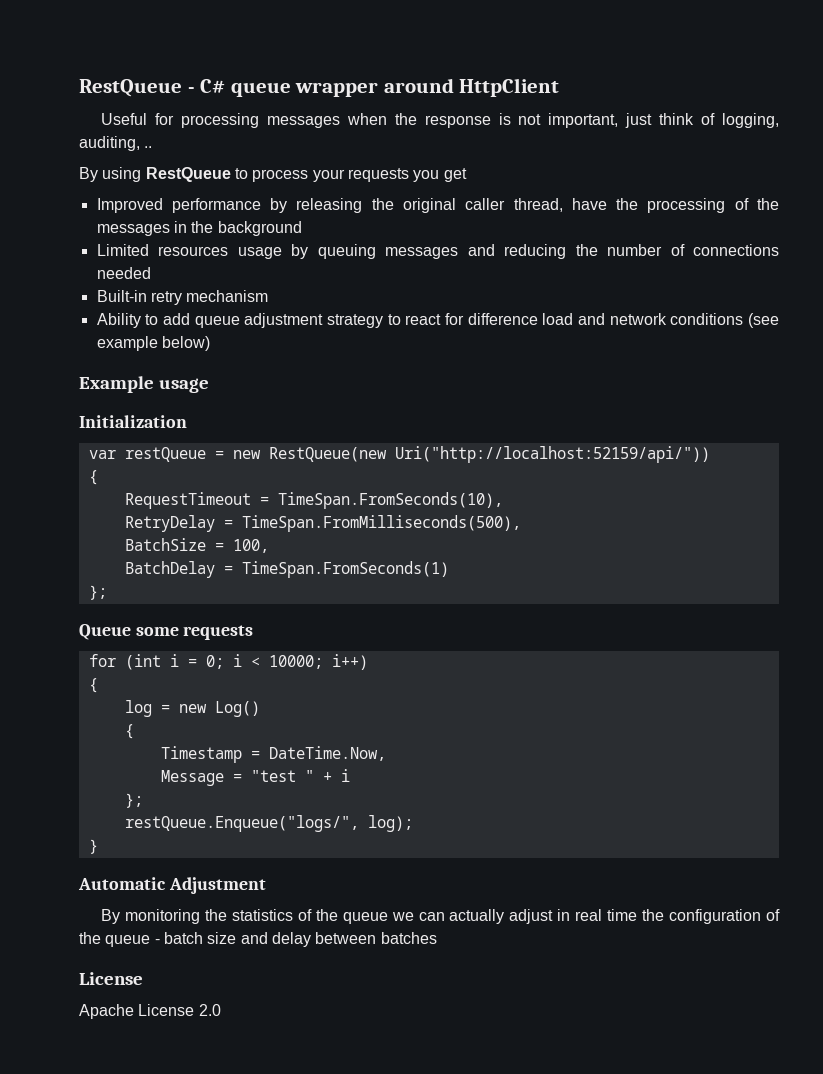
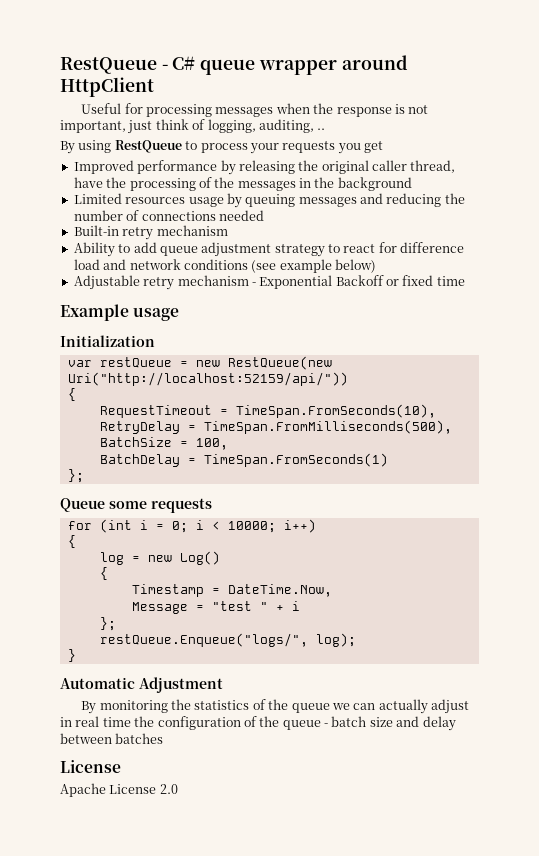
+ Adjustable retry mechanism - Exponential Backoff or fixed time

